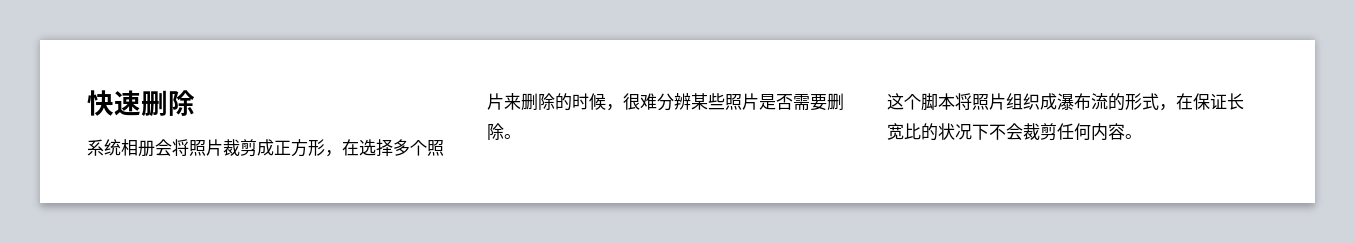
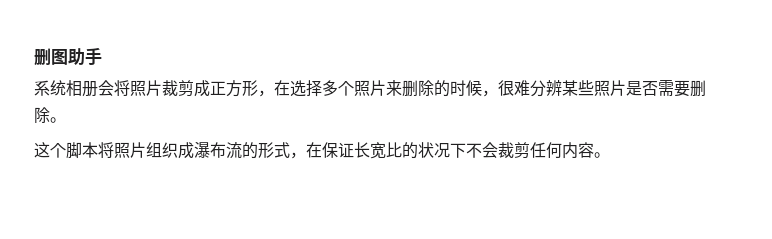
- 快速删除
+ 删图助手

